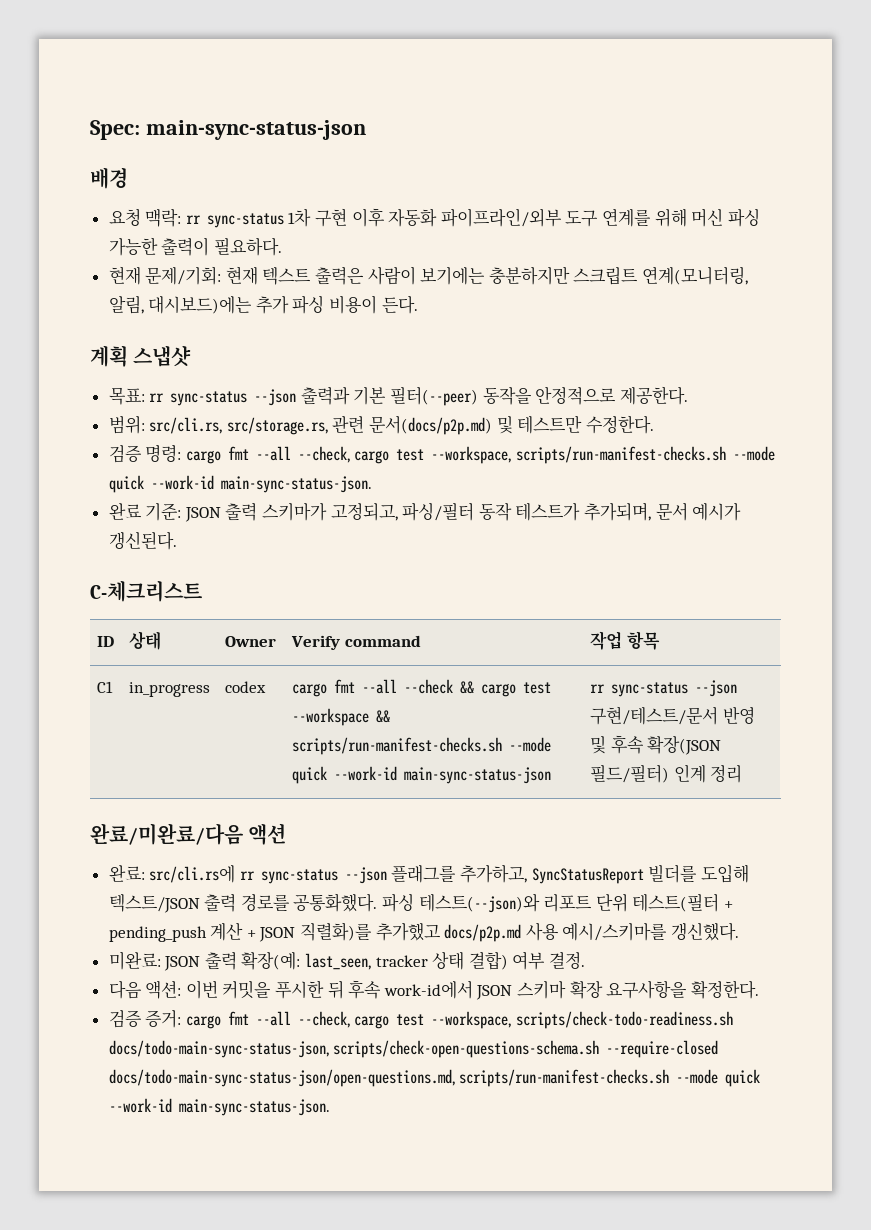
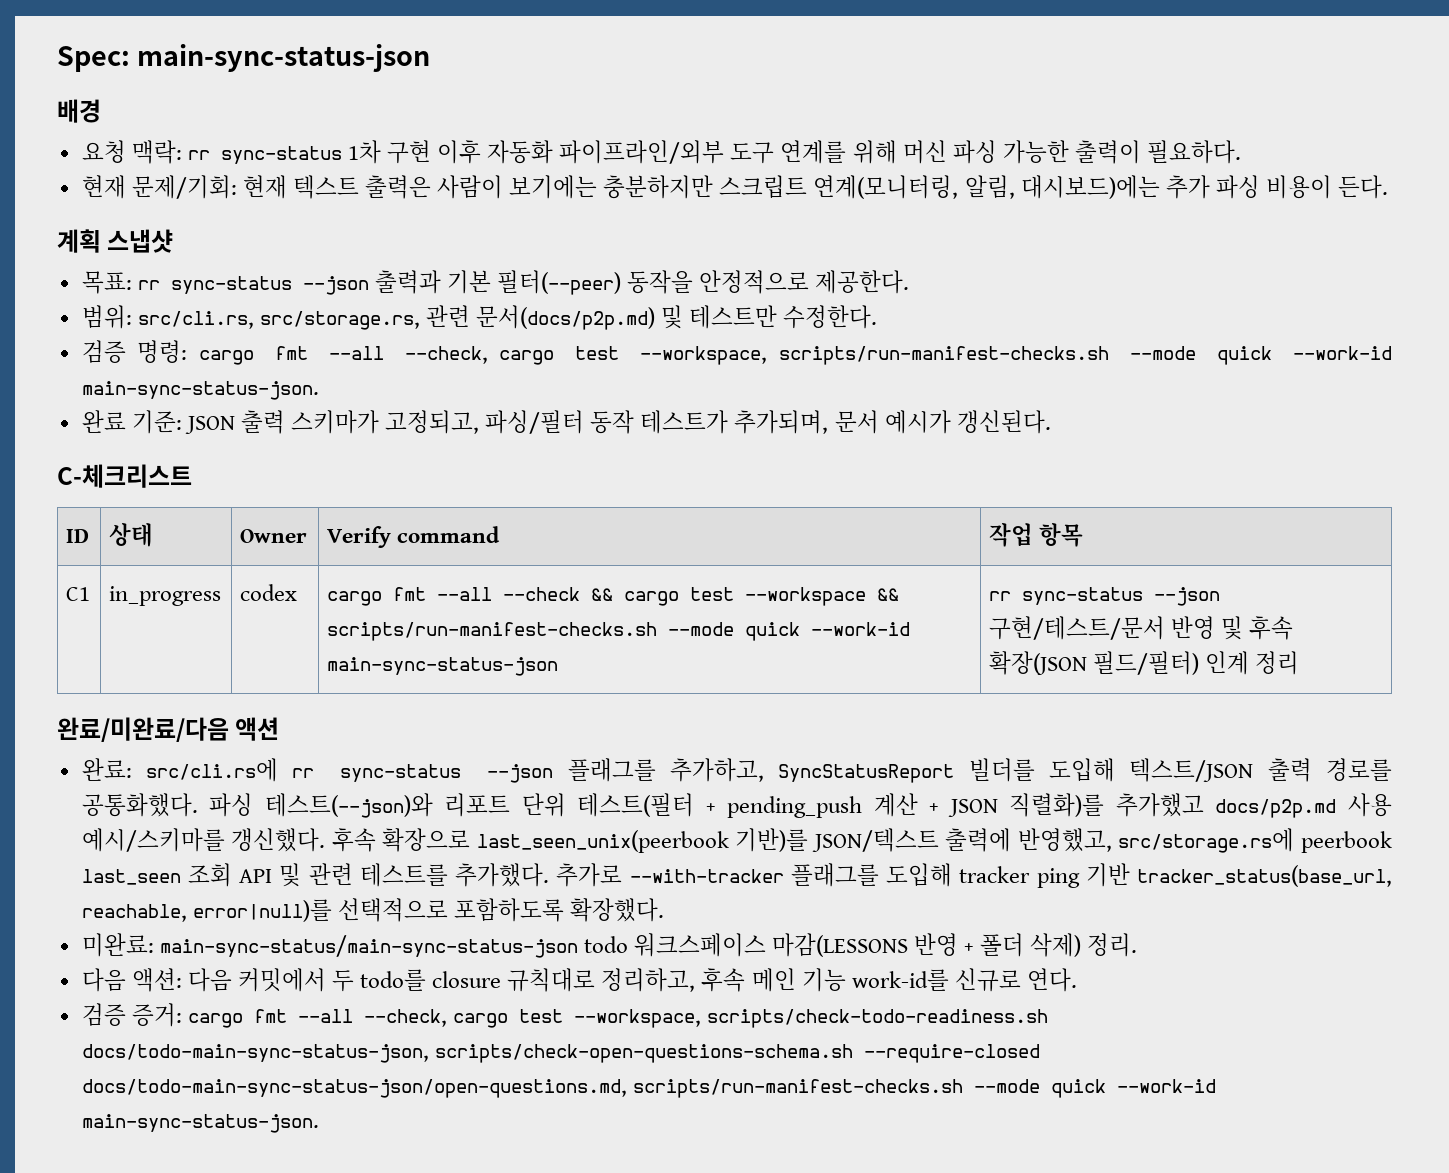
- 파싱 테스트(--json)와 리포트 단위 테스트(필터 + pending_push 계산 + JSON 직렬화)를 추가했고 docs/p2p.md 사용 예시/스키마를 갱신했다.
- 미완료: JSON 출력 확장(예: last_seen, tracker 상태 결합) 여부 결정.
- 다음 액션: 이번 커밋을 푸시한 뒤 후속 work-id에서 JSON 스키마 확장 요구사항을 확정한다.
+ 파싱 테스트(--json)와 리포트 단위 테스트(필터 + pending_push 계산 + JSON 직렬화)를 추가했고 docs/p2p.md 사용 예시/스키마를 갱신했다. 후속 확장으로 last_seen_unix(peerbook 기반)를 JSON/텍스트 출력에 반영했고, src/storage.rs에 peerbook last_seen 조회 API 및 관련 테스트를 추가했다. 추가로 --with-tracker 플래그를 도입해 tracker ping 기반 tracker_status(base_url, reachable, error|null)를 선택적으로 포함하도록 확장했다.
+ 미완료: main-sync-status/main-sync-status-json todo 워크스페이스 마감(LESSONS 반영 + 폴더 삭제) 정리.
+ 다음 액션: 다음 커밋에서 두 todo를 closure 규칙대로 정리하고, 후속 메인 기능 work-id를 신규로 연다.

